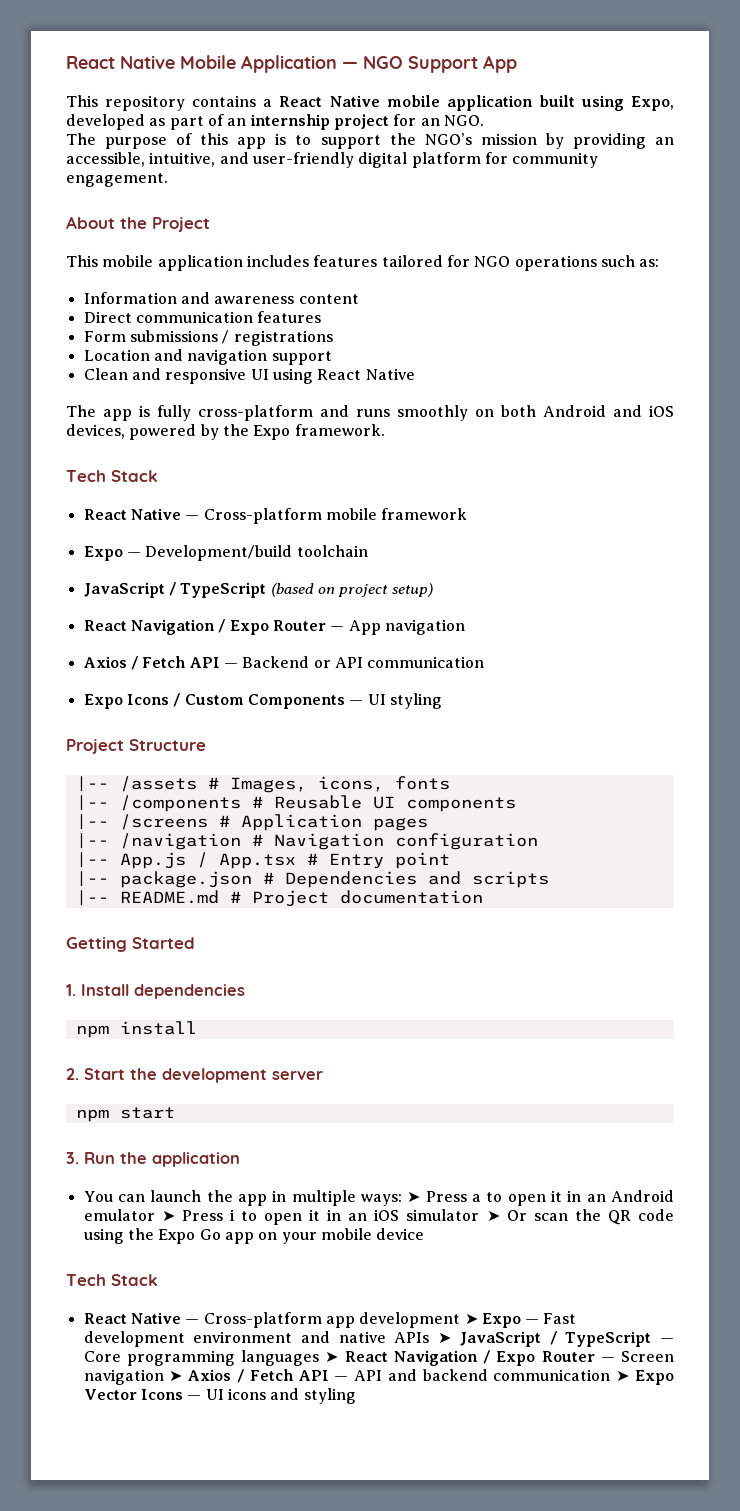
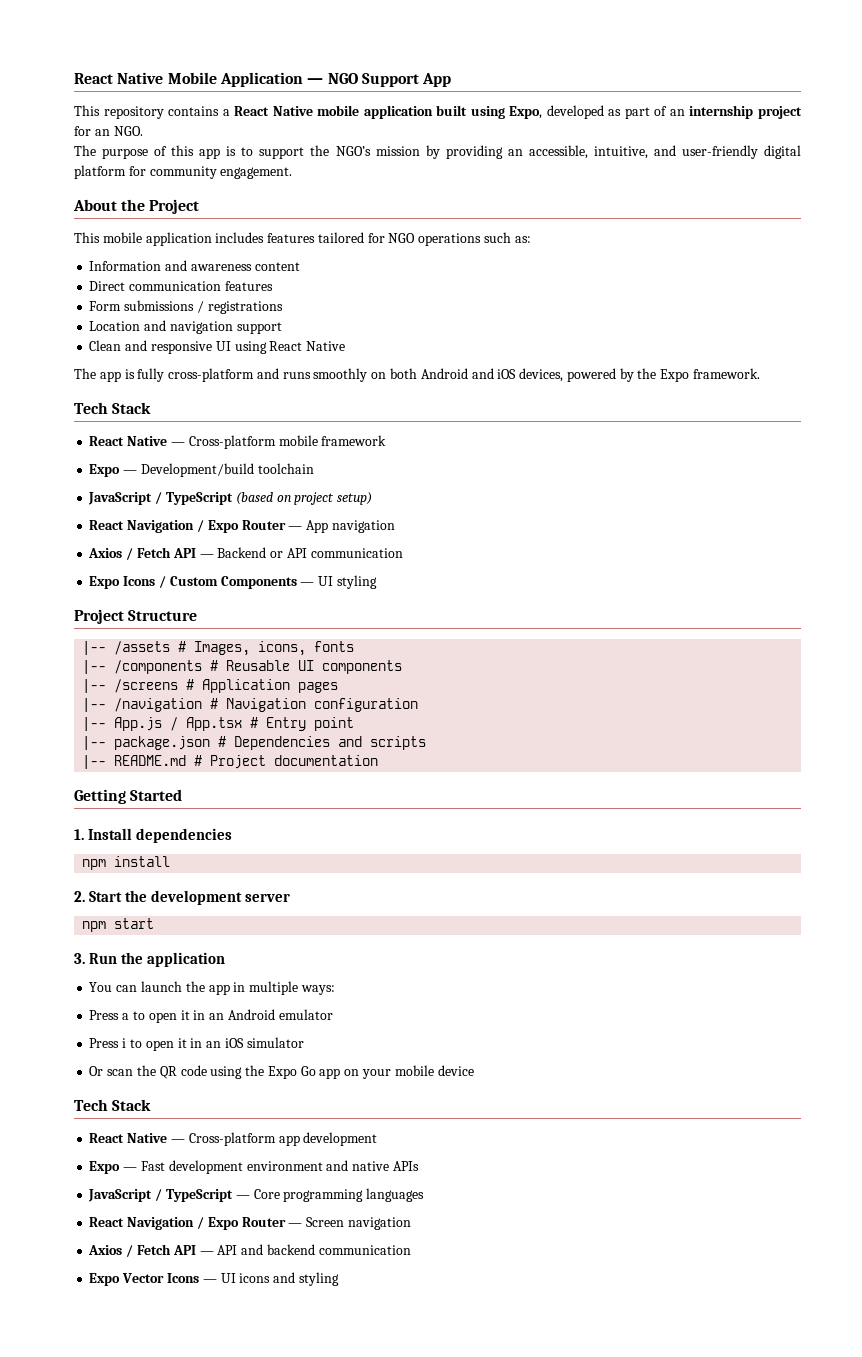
- You can launch the app in multiple ways: ➤ Press a to open it in an Android emulator ➤ Press i to open it in an iOS simulator ➤ Or scan the QR code using the Expo Go app on your mobile device
+ You can launch the app in multiple ways:
+ Press a to open it in an Android emulator
+ Press i to open it in an iOS simulator
+ Or scan the QR code using the Expo Go app on your mobile device
- React Native — Cross-platform app development ➤ Expo — Fast development environment and native APIs ➤ JavaScript / TypeScript — Core programming languages ➤ React Navigation / Expo Router — Screen navigation ➤ Axios / Fetch API — API and backend communication ➤ Expo Vector Icons — UI icons and styling
+ React Native — Cross-platform app development
+ Expo — Fast development environment and native APIs
+ JavaScript / TypeScript — Core programming languages
+ React Navigation / Expo Router — Screen navigation
+ Axios / Fetch API — API and backend communication
+ Expo Vector Icons — UI icons and styling

